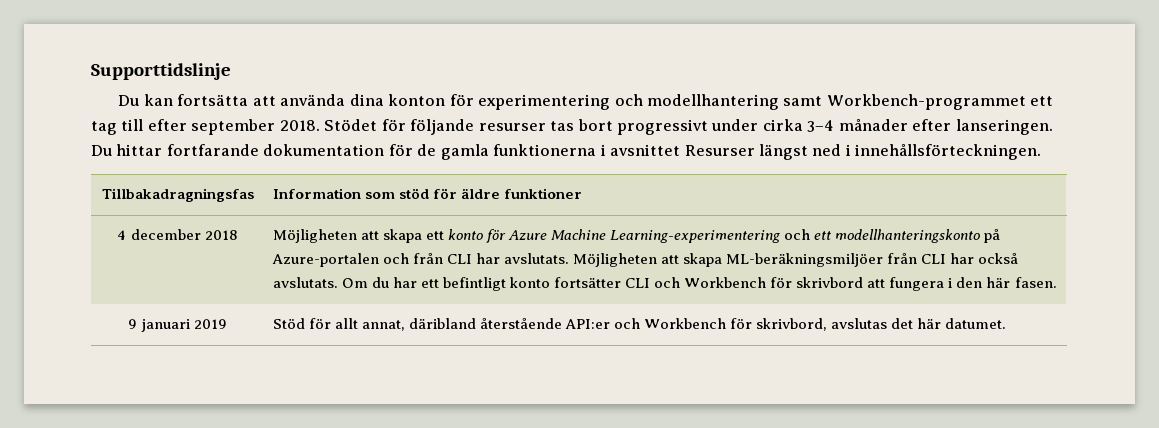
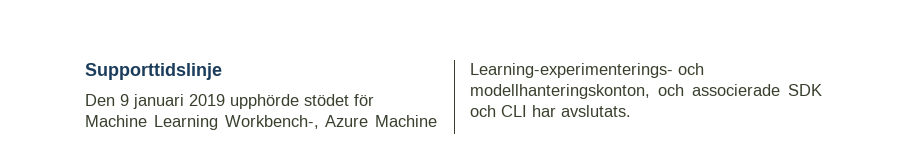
- Du kan fortsätta att använda dina konton för experimentering och modellhantering samt Workbench-programmet ett tag till efter september 2018. Stödet för följande resurser tas bort progressivt under cirka 3–4 månader efter lanseringen. Du hittar fortfarande dokumentation för de gamla funktionerna i avsnittet Resurser längst ned i innehållsförteckningen.
- Tillbakadragningsfas | Information som stöd för äldre funktioner
- 4 december 2018 | Möjligheten att skapa ett konto för Azure Machine Learning-experimentering och ett modellhanteringskonto på Azure-portalen och från CLI har avslutats. Möjligheten att skapa ML-beräkningsmiljöer från CLI har också avslutats. Om du har ett befintligt konto fortsätter CLI och Workbench för skrivbord att fungera i den här fasen.
- 9 januari 2019 | Stöd för allt annat, däribland återstående API:er och Workbench för skrivbord, avslutas det här datumet.
+ Den 9 januari 2019 upphörde stödet för Machine Learning Workbench-, Azure Machine Learning-experimenterings- och modellhanteringskonton, och associerade SDK och CLI har avslutats.

